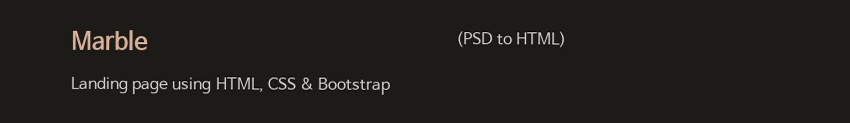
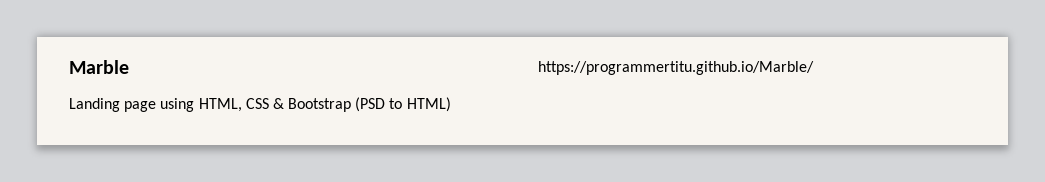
- Landing page using HTML, CSS & Bootstrap (PSD to HTML)
+ Landing page using HTML, CSS & Bootstrap (PSD to HTML) https://programmertitu.github.io/Marble/

